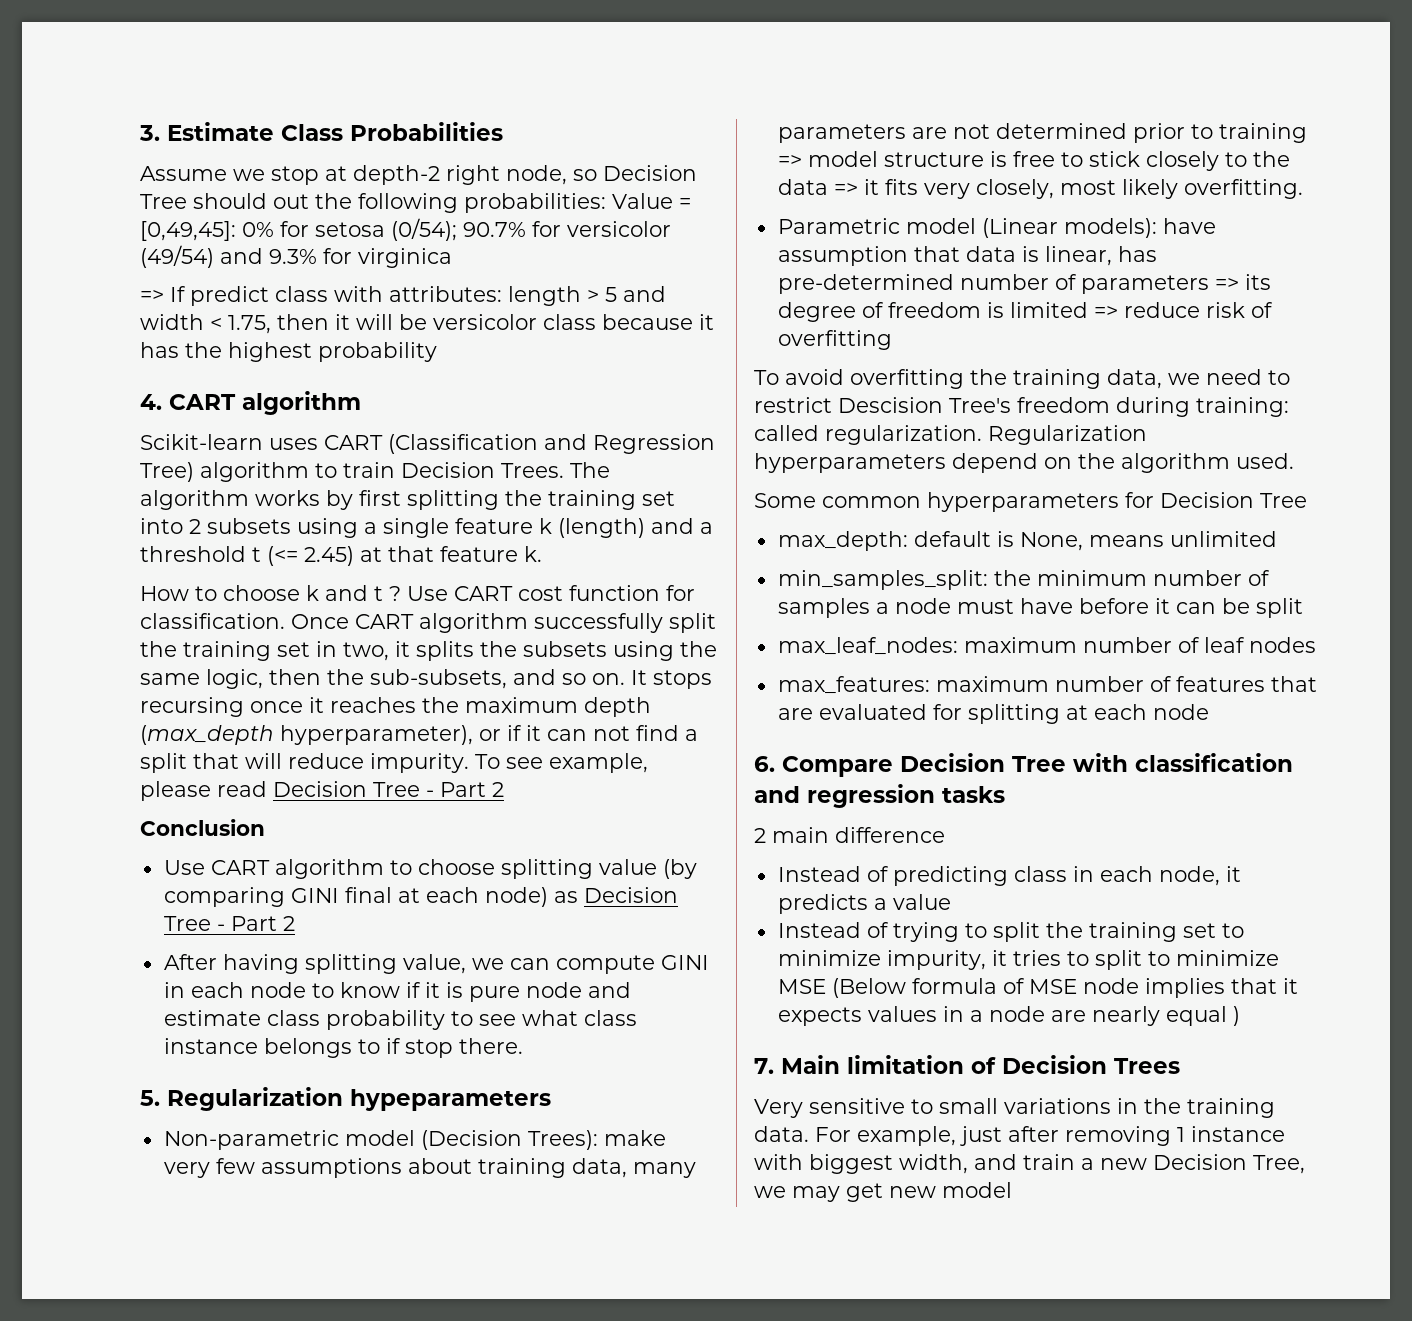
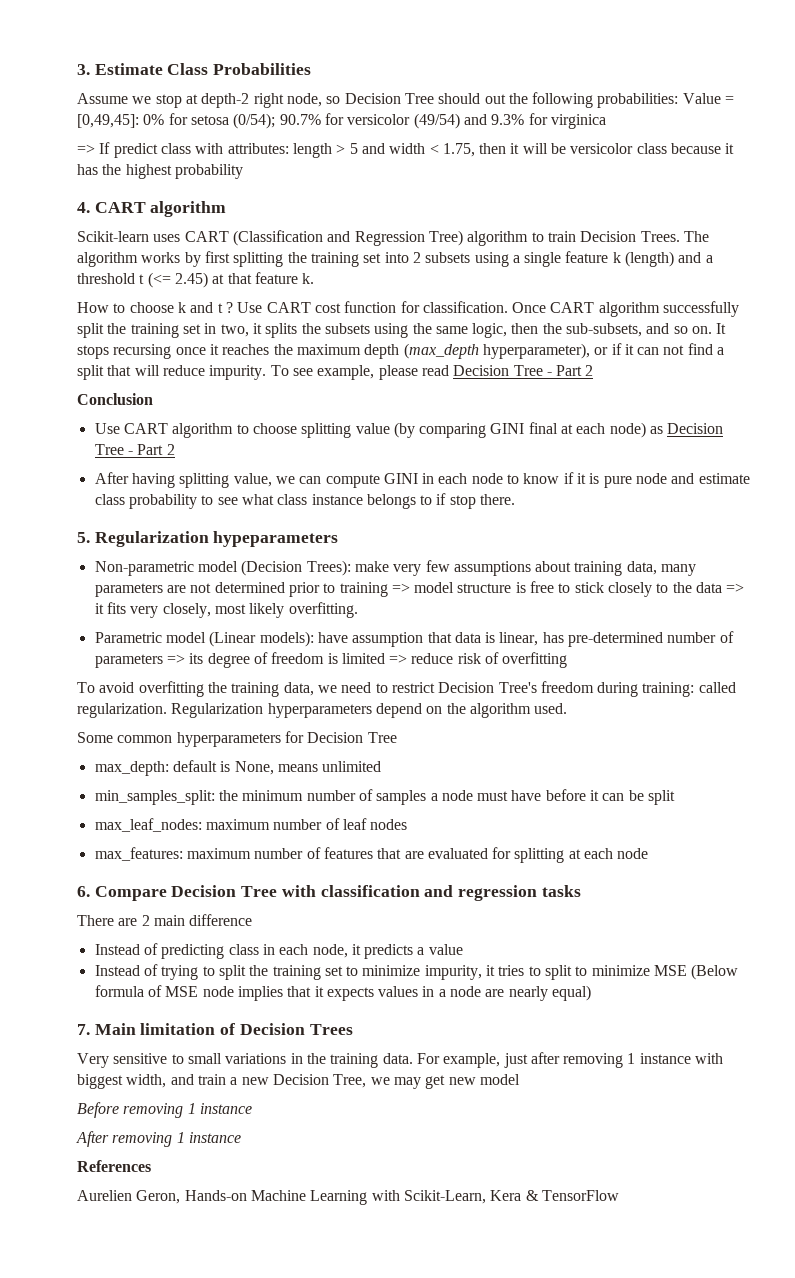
- To avoid overfitting the training data, we need to restrict Descision Tree's freedom during training: called regularization.
+ To avoid overfitting the training data, we need to restrict Decision Tree's freedom during training: called regularization.
- 2 main difference
+ There are 2 main difference
- Instead of trying to split the training set to minimize impurity, it tries to split to minimize MSE (Below formula of MSE node implies that it expects values in a node are nearly equal )
+ Instead of trying to split the training set to minimize impurity, it tries to split to minimize MSE (Below formula of MSE node implies that it expects values in a node are nearly equal)
+ Before removing 1 instance
+ After removing 1 instance
+ References
+ Aurelien Geron, Hands-on Machine Learning with Scikit-Learn, Kera & TensorFlow

